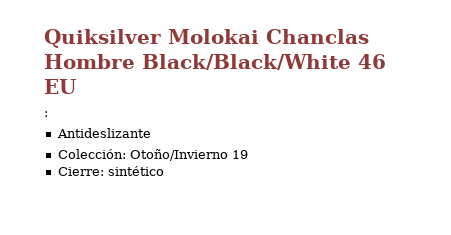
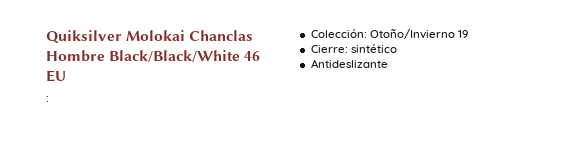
- Antideslizante
+ Antideslizante

